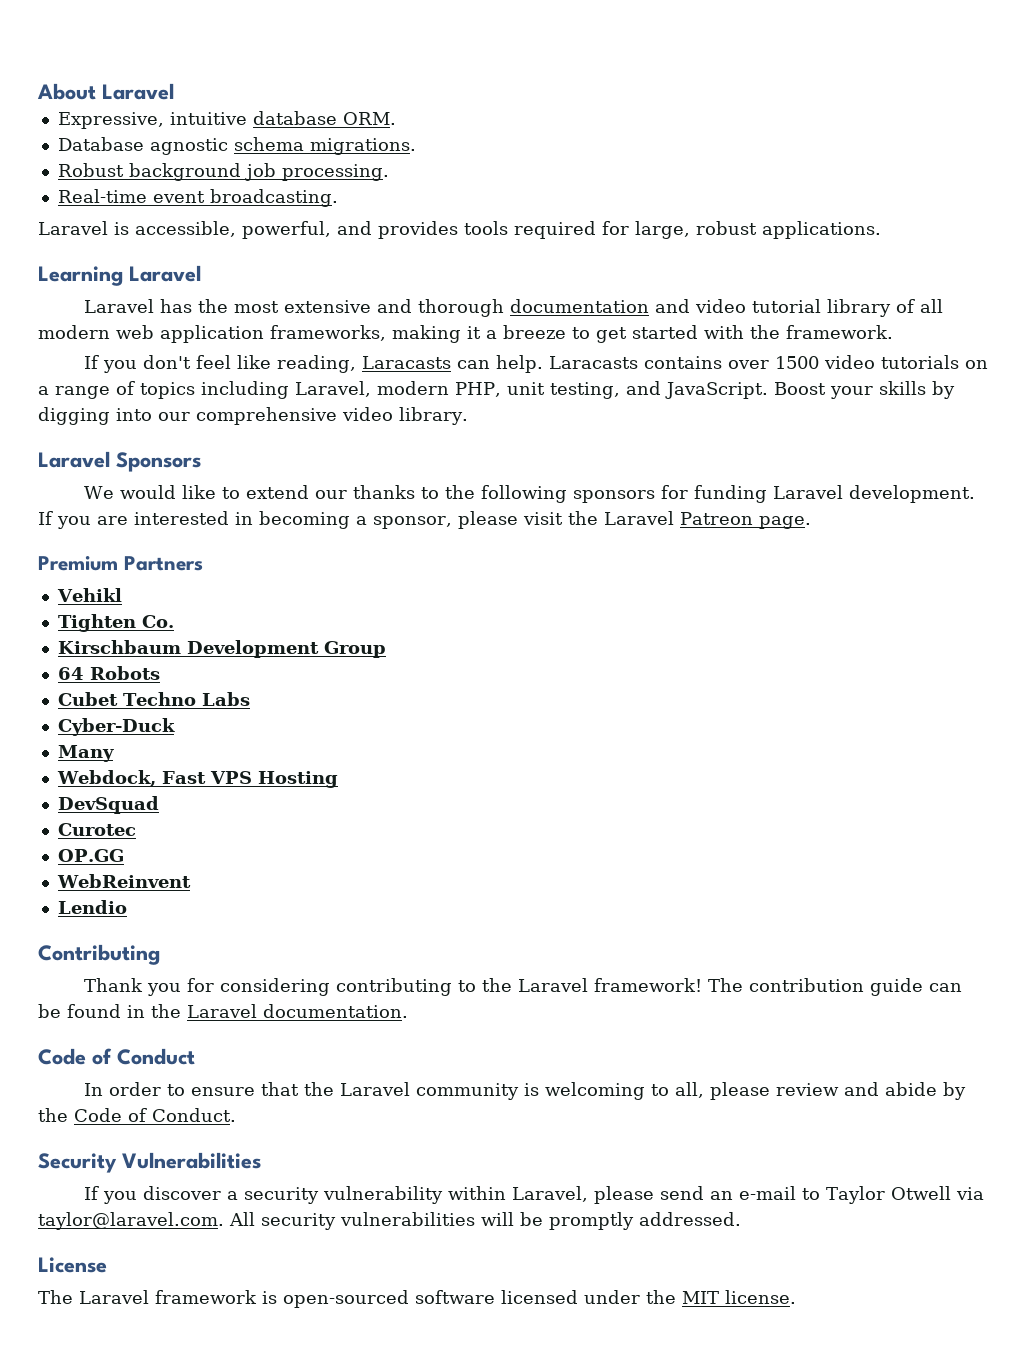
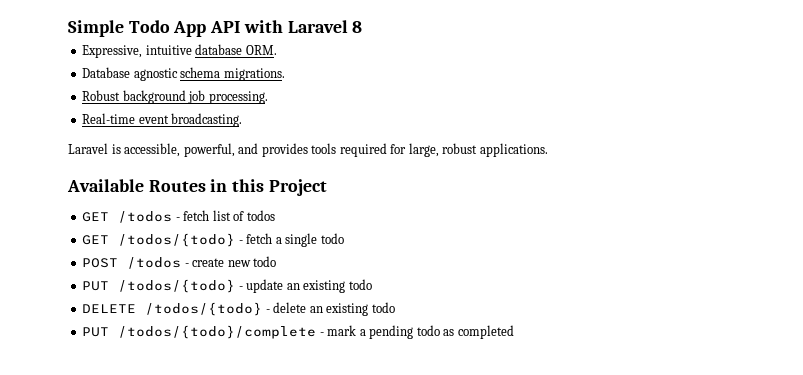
- About Laravel
+ Simple Todo App API with Laravel 8
- Learning Laravel
- Laravel has the most extensive and thorough documentation and video tutorial library of all modern web application frameworks, making it a breeze to get started with the framework.
- If you don't feel like reading, Laracasts can help. Laracasts contains over 1500 video tutorials on a range of topics including Laravel, modern PHP, unit testing, and JavaScript. Boost your skills by digging into our comprehensive video library.
- Laravel Sponsors
- We would like to extend our thanks to the following sponsors for funding Laravel development. If you are interested in becoming a sponsor, please visit the Laravel Patreon page.
- Premium Partners
- Vehikl
- Tighten Co.
- Kirschbaum Development Group
- 64 Robots
- Cubet Techno Labs
- Cyber-Duck
- Many
- Webdock, Fast VPS Hosting
- DevSquad
- Curotec
- OP.GG
- WebReinvent
- Lendio
- Contributing
- Thank you for considering contributing to the Laravel framework! The contribution guide can be found in the Laravel documentation.
- Code of Conduct
- In order to ensure that the Laravel community is welcoming to all, please review and abide by the Code of Conduct.
- Security Vulnerabilities
- If you discover a security vulnerability within Laravel, please send an e-mail to Taylor Otwell via taylor@laravel.com. All security vulnerabilities will be promptly addressed.
- License
- The Laravel framework is open-sourced software licensed under the MIT license.
+ Available Routes in this Project
+ GET /todos - fetch list of todos
+ GET /todos/{todo} - fetch a single todo
+ POST /todos - create new todo
+ PUT /todos/{todo} - update an existing todo
+ DELETE /todos/{todo} - delete an existing todo
+ PUT /todos/{todo}/complete - mark a pending todo as completed

